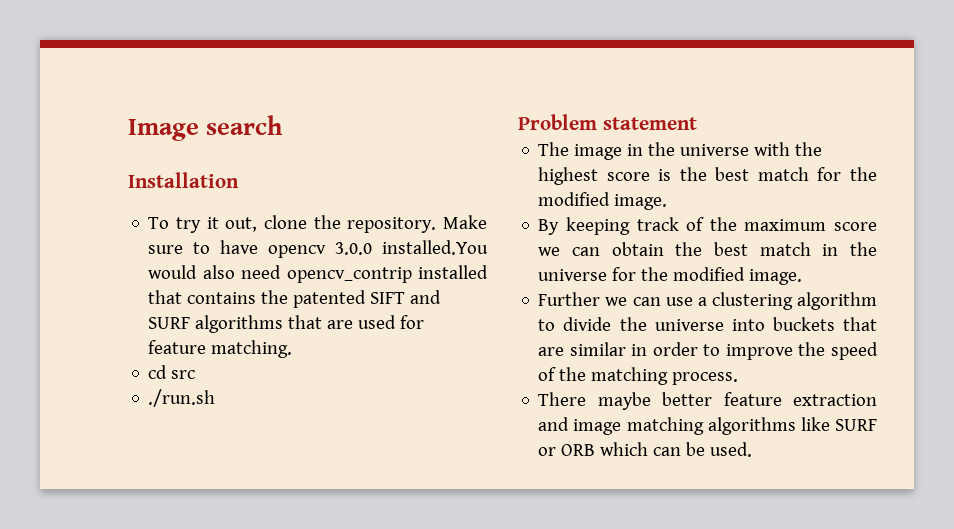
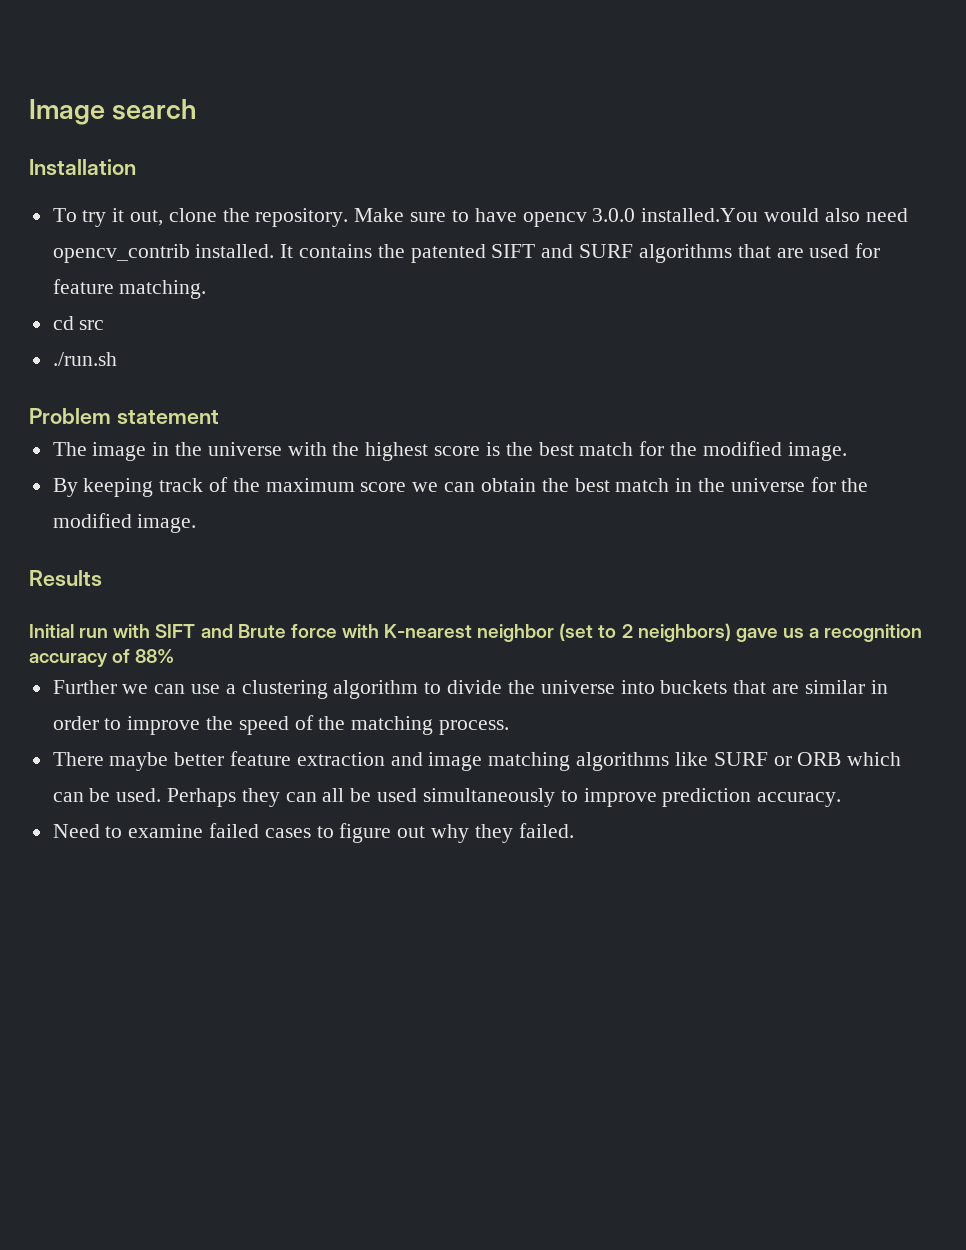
- Make sure to have opencv 3.0.0 installed.You would also need opencv_contrip installed that contains the patented SIFT and SURF algorithms that are used for feature matching.
+ Make sure to have opencv 3.0.0 installed.You would also need opencv_contrib installed. It contains the patented SIFT and SURF algorithms that are used for feature matching.
+ Results
+ Initial run with SIFT and Brute force with K-nearest neighbor (set to 2 neighbors) gave us a recognition accuracy of 88%
+ Perhaps they can all be used simultaneously to improve prediction accuracy.
+ Need to examine failed cases to figure out why they failed.

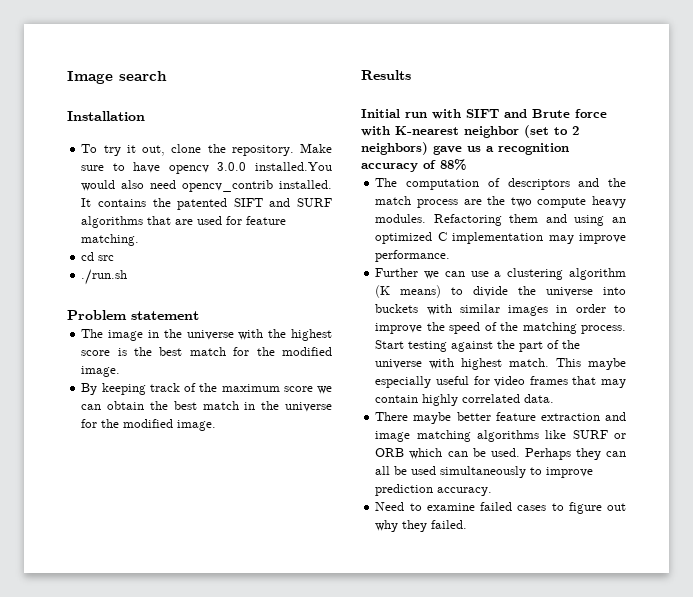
+ The computation of descriptors and the match process are the two compute heavy modules. Refactoring them and using an optimized C implementation may improve performance.
- Further we can use a clustering algorithm to divide the universe into buckets that are similar in order to improve the speed of the matching process.
+ Further we can use a clustering algorithm (K means) to divide the universe into buckets with similar images in order to improve the speed of the matching process. Start testing against the part of the universe with highest match. This maybe especially useful for video frames that may contain highly correlated data.

